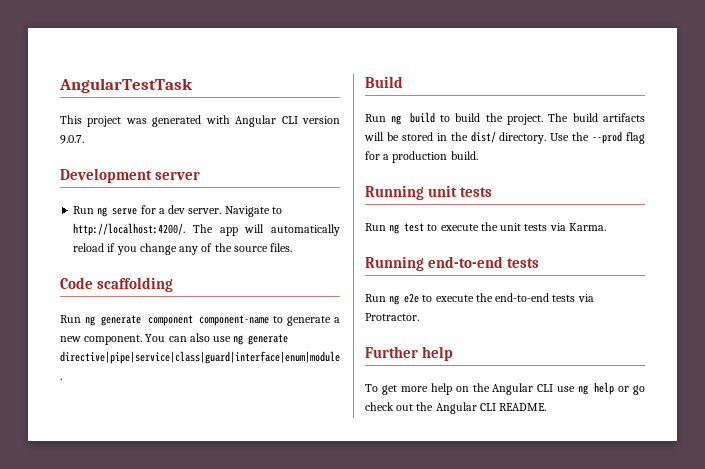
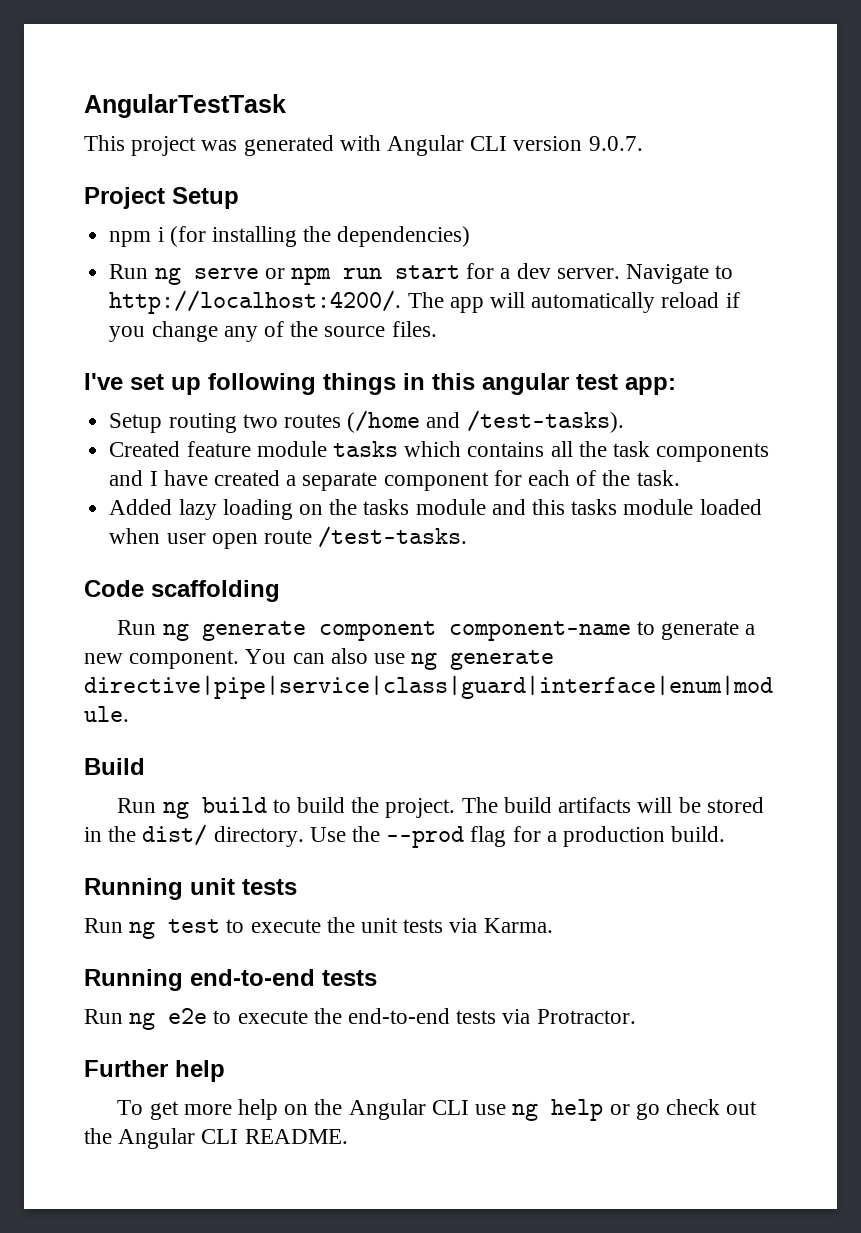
- Development server
+ Project Setup
+ npm i (for installing the dependencies)
- Run ng serve for a dev server.
+ Run ng serve or npm run start for a dev server.
+ I've set up following things in this angular test app:
+ Setup routing two routes (/home and /test-tasks).
+ Created feature module tasks which contains all the task components and I have created a separate component for each of the task.
+ Added lazy loading on the tasks module and this tasks module loaded when user open route /test-tasks.

